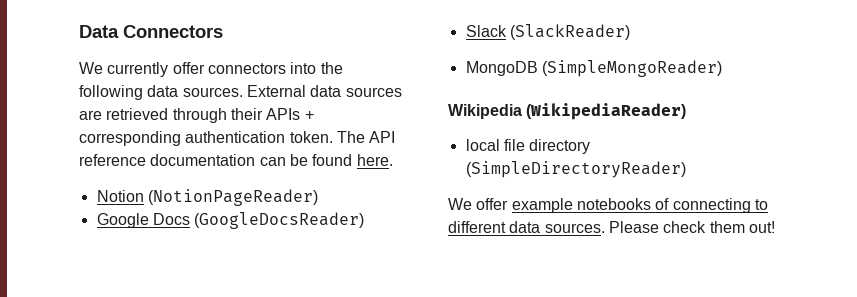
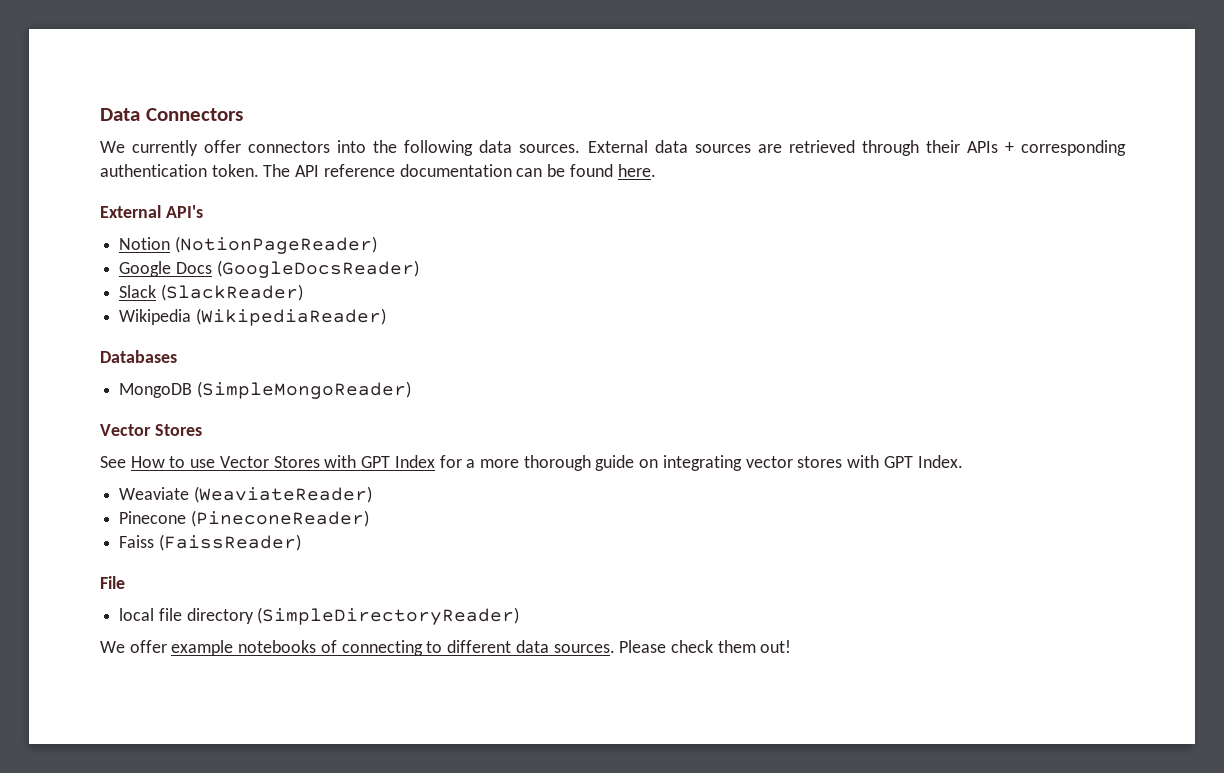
+ External API's
+ Wikipedia (WikipediaReader)
+ Databases
  MongoDB (SimpleMongoReader)
- Wikipedia (WikipediaReader)
+ Vector Stores
+ See How to use Vector Stores with GPT Index for a more thorough guide on integrating vector stores with GPT Index.
+ Weaviate (WeaviateReader)
+ Pinecone (PineconeReader)
+ Faiss (FaissReader)
+ File

